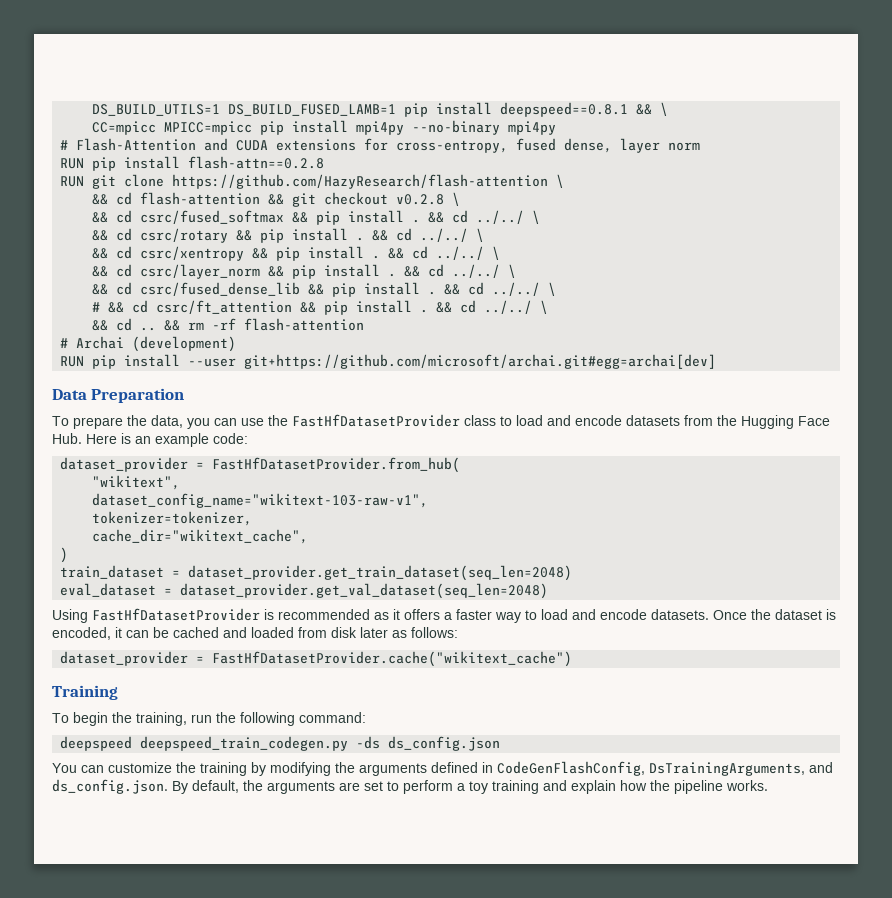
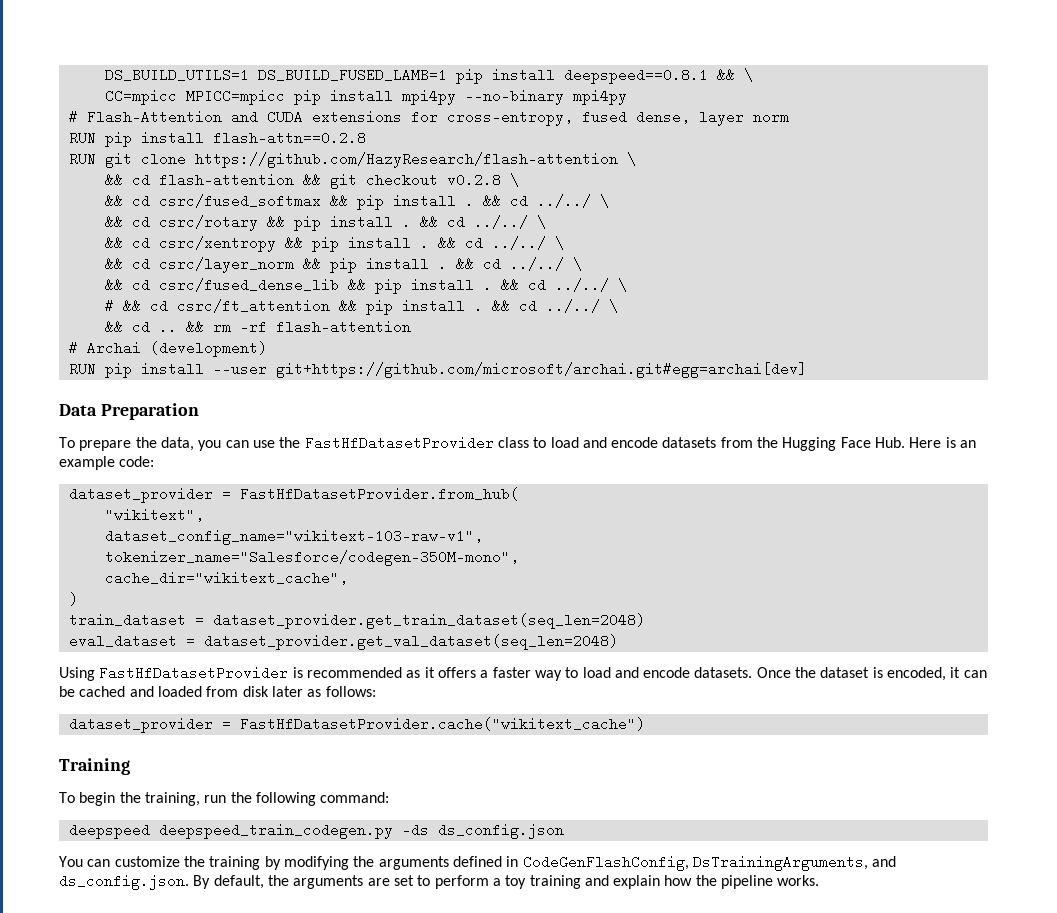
- tokenizer=tokenizer,
+ tokenizer_name="Salesforce/codegen-350M-mono",

